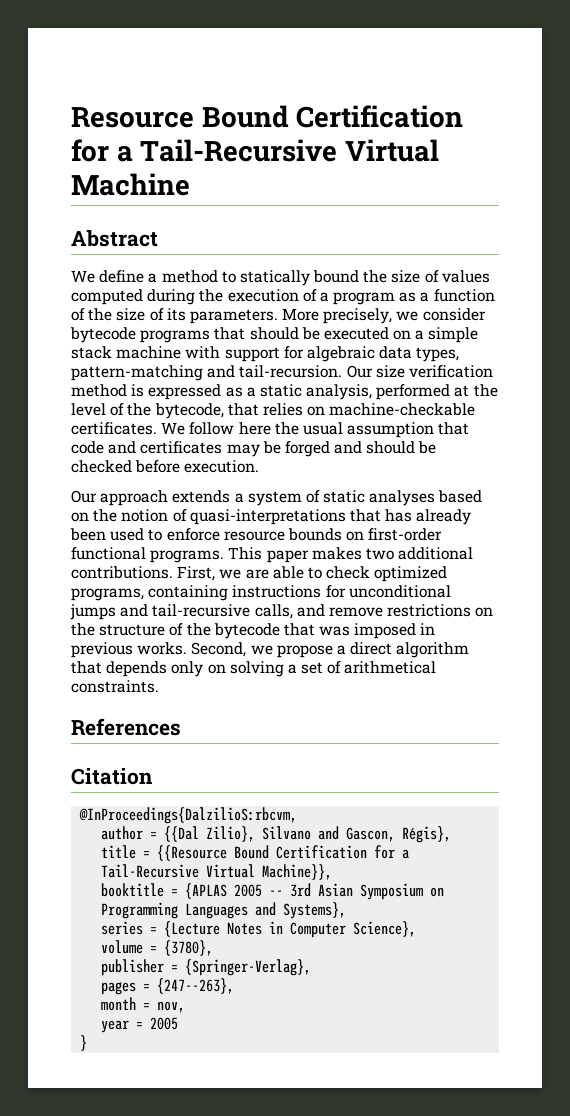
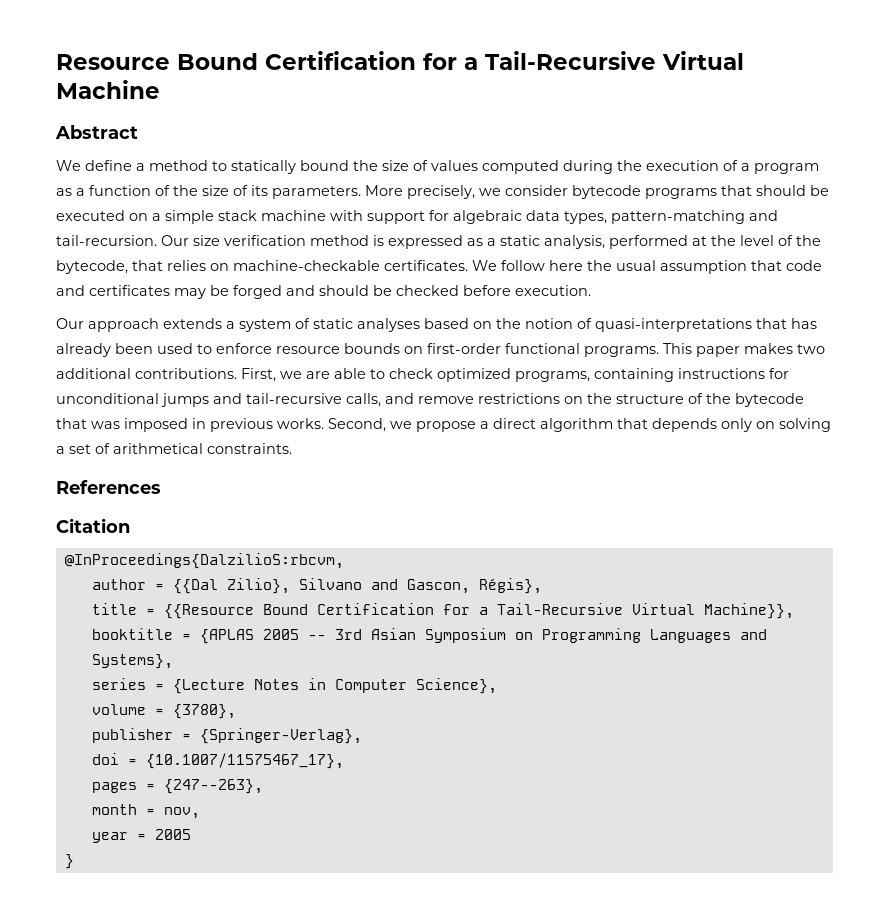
+ doi = {10.1007/11575467_17},

